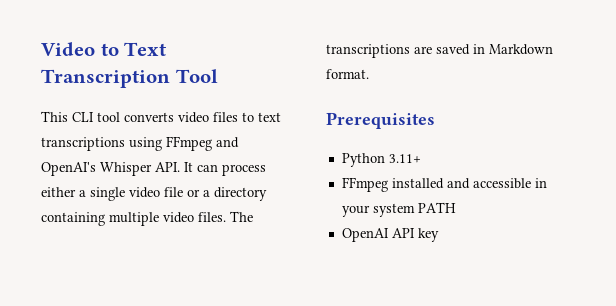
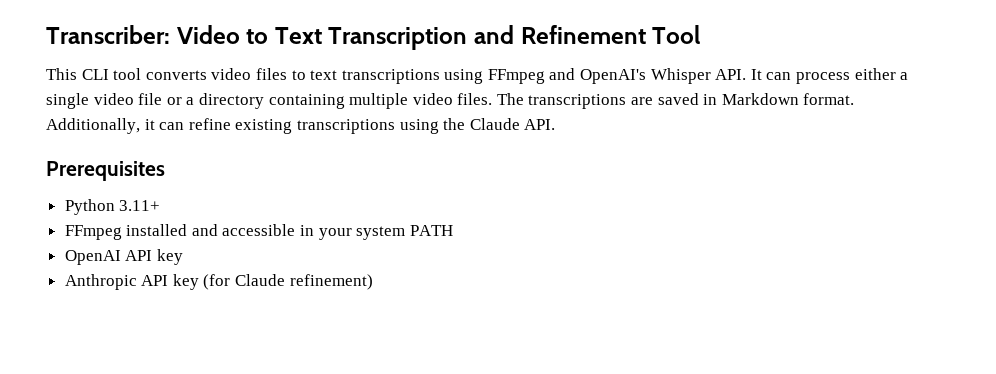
- Video to Text Transcription Tool
+ Transcriber: Video to Text Transcription and Refinement Tool
+ Additionally, it can refine existing transcriptions using the Claude API.
+ Anthropic API key (for Claude refinement)

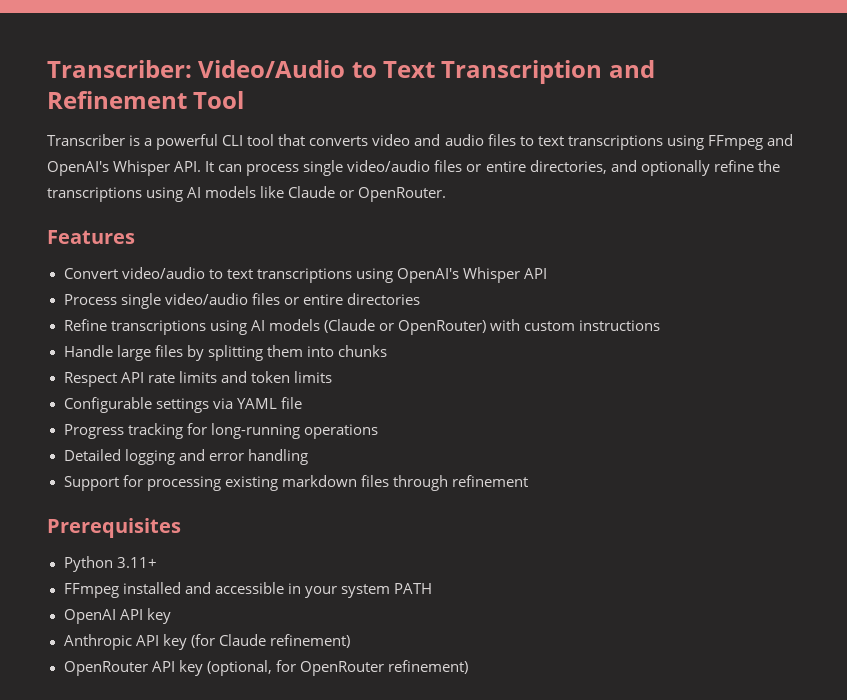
- Transcriber: Video to Text Transcription and Refinement Tool
+ Transcriber: Video/Audio to Text Transcription and Refinement Tool
- This CLI tool converts video files to text transcriptions using FFmpeg and OpenAI's Whisper API. It can process either a single video file or a directory containing multiple video files. The transcriptions are saved in Markdown format. Additionally, it can refine existing transcriptions using the Claude API.
+ Transcriber is a powerful CLI tool that converts video and audio files to text transcriptions using FFmpeg and OpenAI's Whisper API. It can process single video/audio files or entire directories, and optionally refine the transcriptions using AI models like Claude or OpenRouter.
+ Features
+ Convert video/audio to text transcriptions using OpenAI's Whisper API
+ Process single video/audio files or entire directories
+ Refine transcriptions using AI models (Claude or OpenRouter) with custom instructions
+ Handle large files by splitting them into chunks
+ Respect API rate limits and token limits
+ Configurable settings via YAML file
+ Progress tracking for long-running operations
+ Detailed logging and error handling
+ Support for processing existing markdown files through refinement
+ OpenRouter API key (optional, for OpenRouter refinement)

